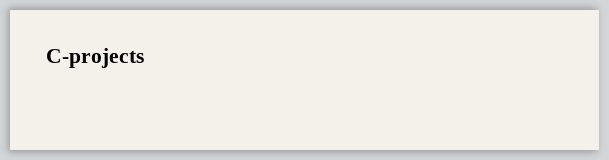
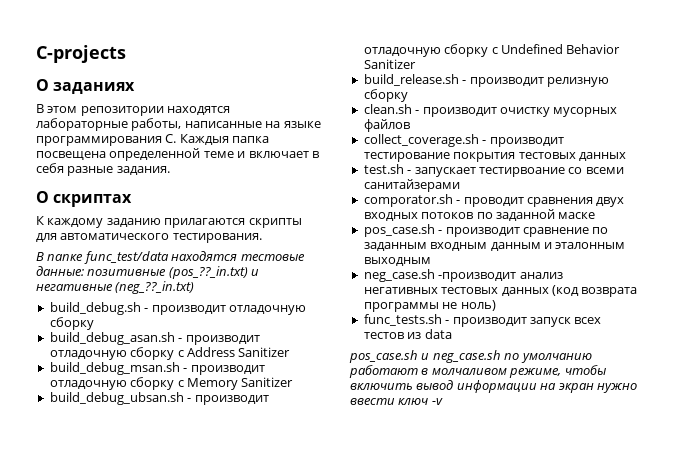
+ О заданиях
+ В этом репозитории находятся лабораторные работы, написанные на языке программирования С. Каждыя папка посвещена определенной теме и включает в себя разные задания.
+ О скриптах
+ К каждому заданию прилагаются скрипты для автоматического тестирования.
+ В папке func_test/data находятся тестовые данные: позитивные (pos_??_in.txt) и негативные (neg_??_in.txt)
+ build_debug.sh - производит отладочную сборку
+ build_debug_asan.sh - производит отладочную сборку c Address Sanitizer
+ build_debug_msan.sh - производит отладочную сборку с Memory Sanitizer
+ build_debug_ubsan.sh - производит отладочную сборку с Undefined Behavior Sanitizer
+ build_release.sh - производит релизную сборку
+ clean.sh - производит очистку мусорных файлов
+ collect_coverage.sh - производит тестирование покрытия тестовых данных
+ test.sh - запускает тестирвоание со всеми санитайзерами
+ comporator.sh - проводит сравнения двух входных потоков по заданной маске
+ pos_case.sh - производит сравнение по заданным входным данным и эталонным выходным
+ neg_case.sh -производит анализ негативных тестовых данных (код возврата программы не ноль)
+ func_tests.sh - производит запуск всех тестов из data
+ pos_case.sh и neg_case.sh по умолчанию работают в молчаливом режиме, чтобы включить вывод информации на экран нужно ввести ключ -v

